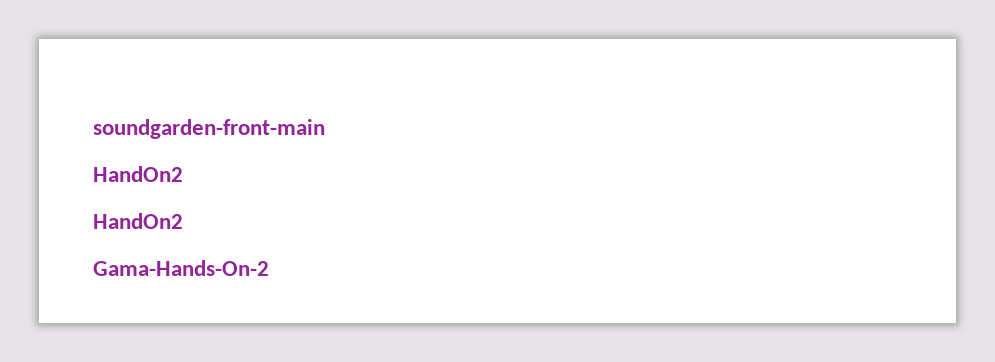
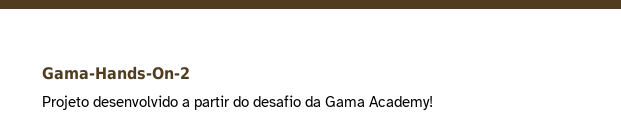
- soundgarden-front-main
- HandOn2
- HandOn2
  Gama-Hands-On-2
+ Projeto desenvolvido a partir do desafio da Gama Academy!

